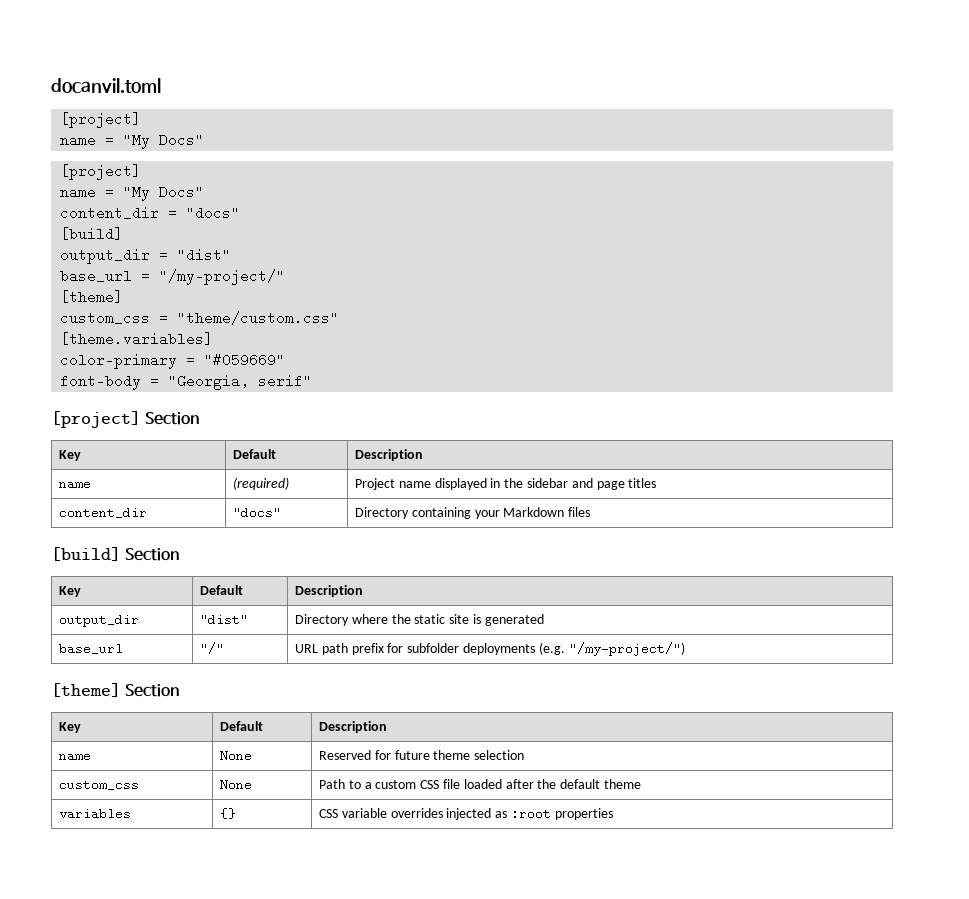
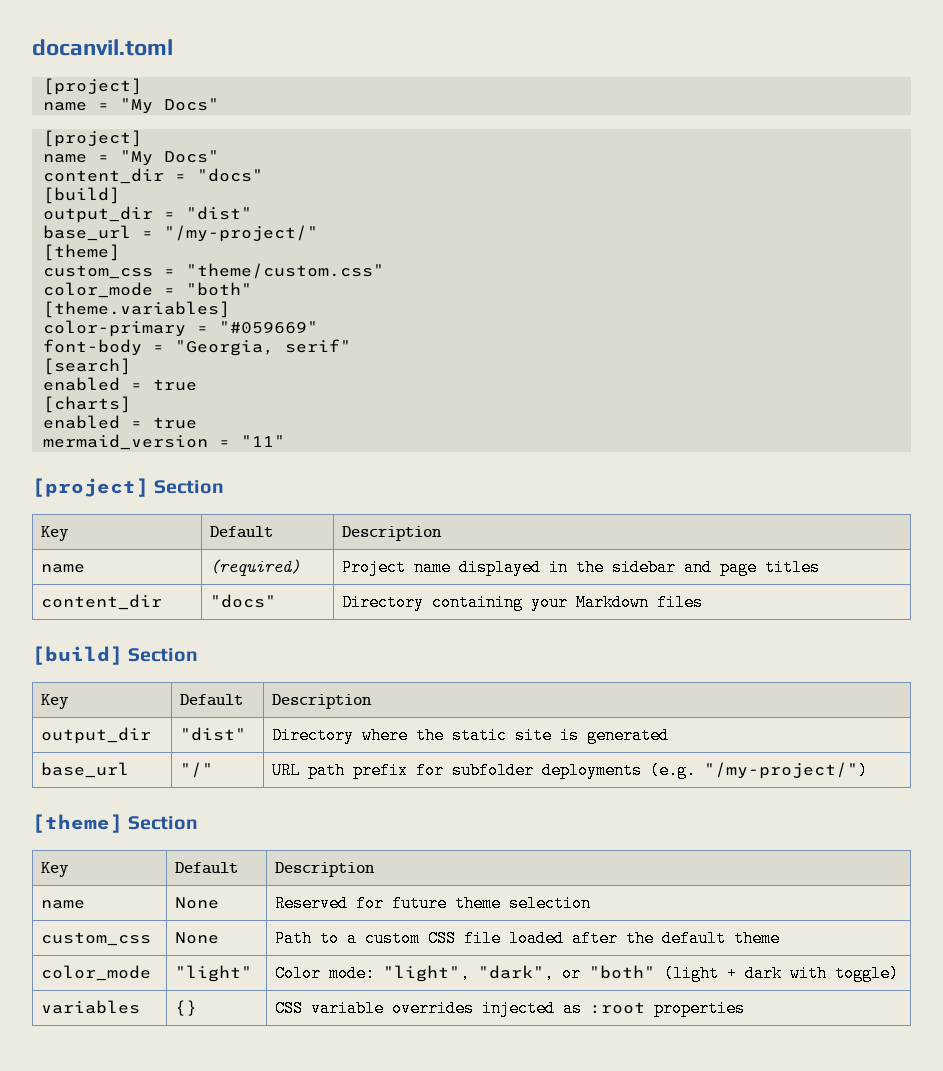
+ color_mode = "both"
+ [search]
+ enabled = true
+ [charts]
+ enabled = true
+ mermaid_version = "11"
+ color_mode | "light" | Color mode: "light", "dark", or "both" (light + dark with toggle)

